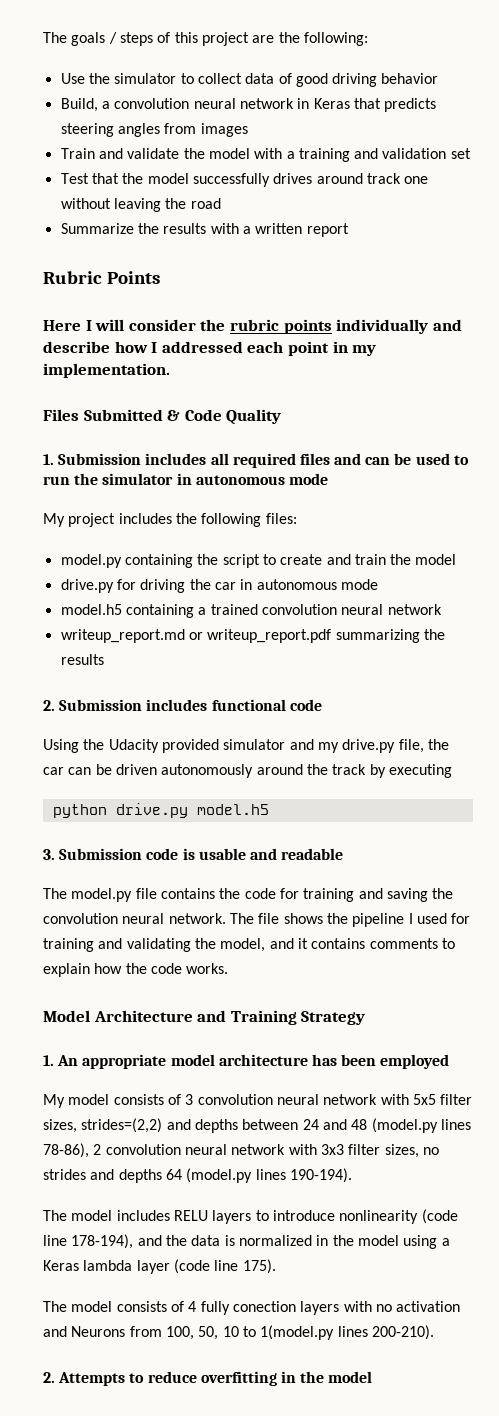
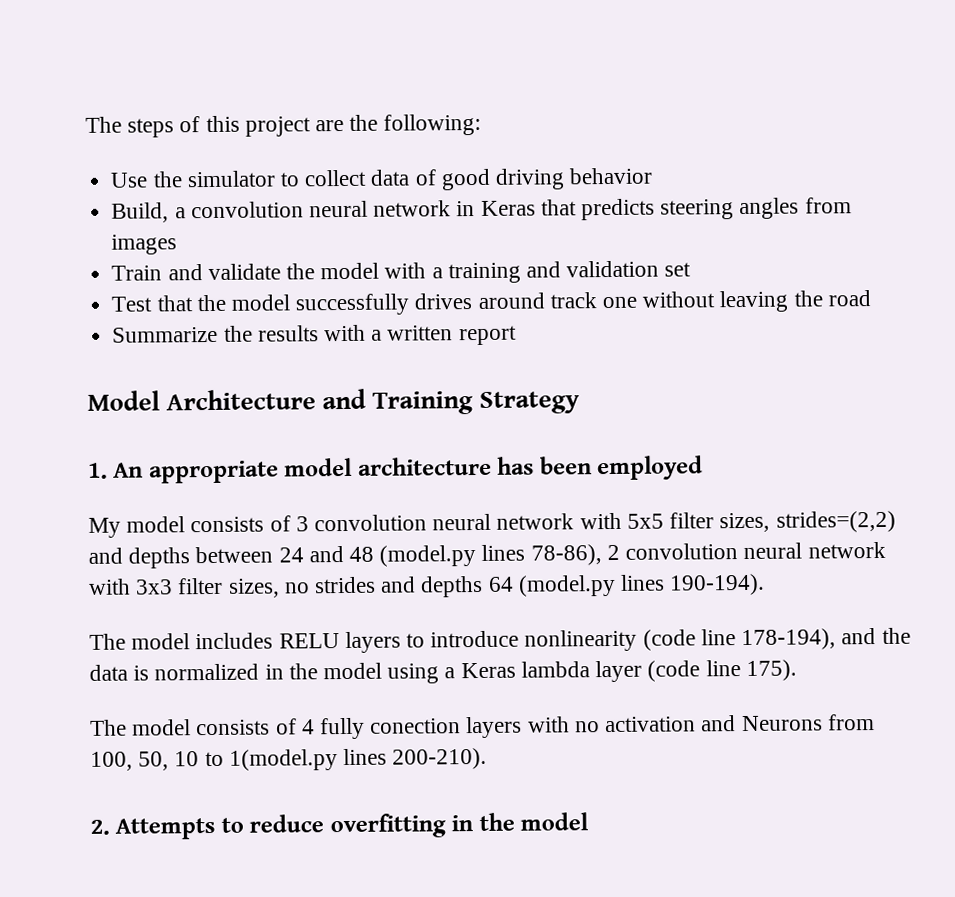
- The goals / steps of this project are the following:
+ The steps of this project are the following:
- Rubric Points
- Here I will consider the rubric points individually and describe how I addressed each point in my implementation.
- Files Submitted & Code Quality
- 1. Submission includes all required files and can be used to run the simulator in autonomous mode
- My project includes the following files:
- model.py containing the script to create and train the model
- drive.py for driving the car in autonomous mode
- model.h5 containing a trained convolution neural network
- writeup_report.md or writeup_report.pdf summarizing the results
- 2. Submission includes functional code
- Using the Udacity provided simulator and my drive.py file, the car can be driven autonomously around the track by executing
- python drive.py model.h5
- 3. Submission code is usable and readable
- The model.py file contains the code for training and saving the convolution neural network. The file shows the pipeline I used for training and validating the model, and it contains comments to explain how the code works.

